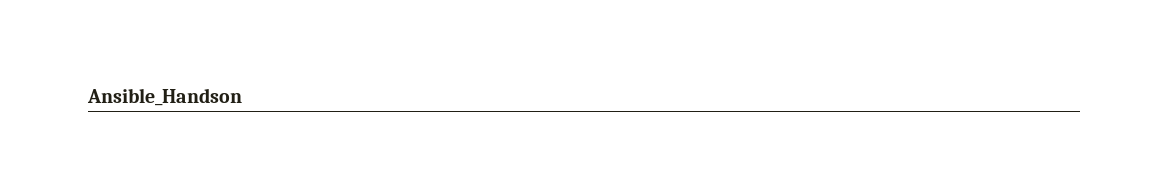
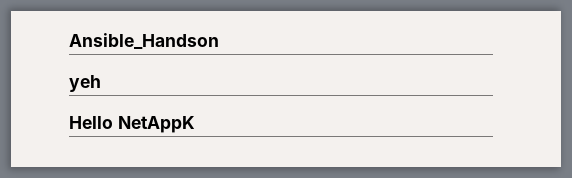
+ yeh
+ Hello NetAppK

